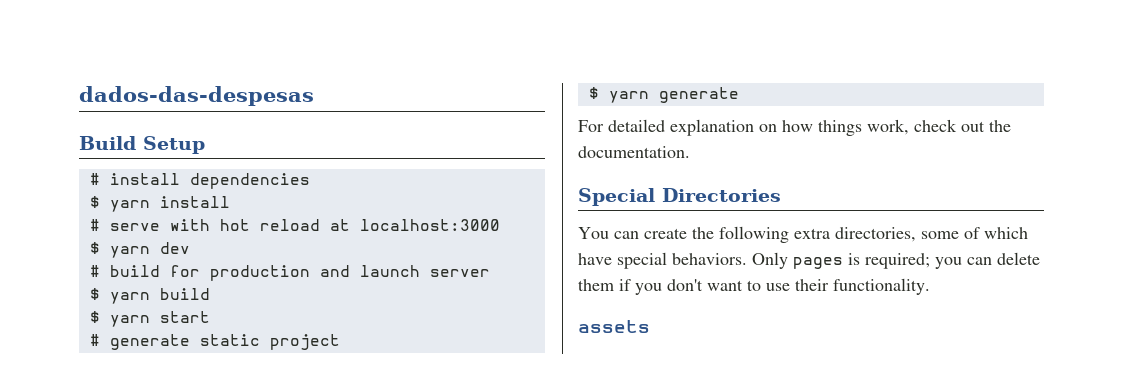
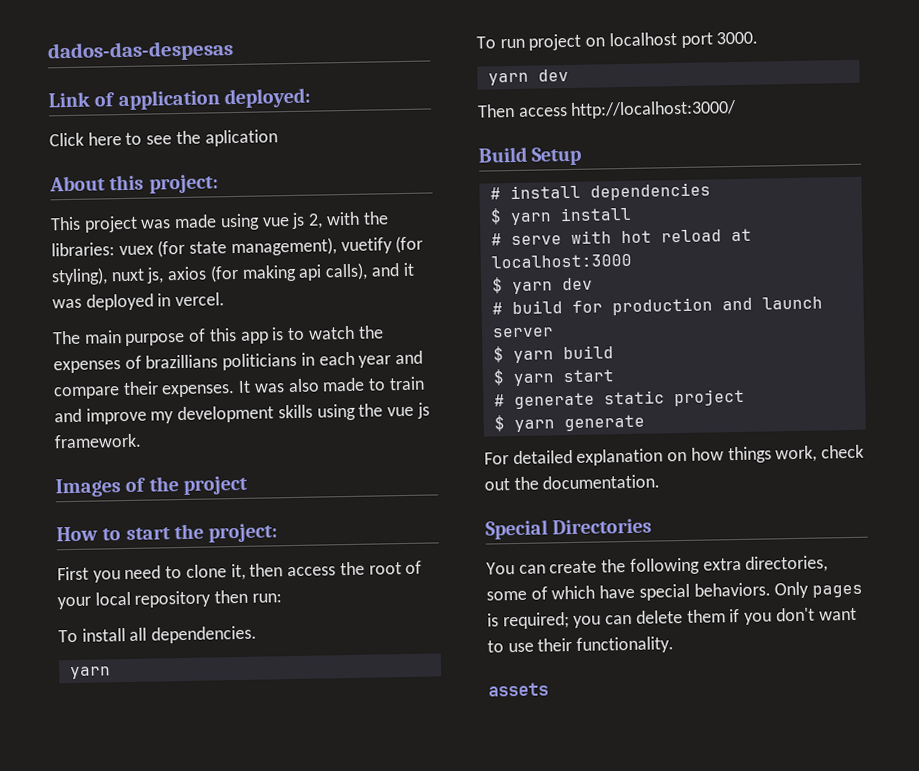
+ Link of application deployed:
+ Click here to see the aplication
+ About this project:
+ This project was made using vue js 2, with the libraries: vuex (for state management), vuetify (for styling), nuxt js, axios (for making api calls), and it was deployed in vercel.
+ The main purpose of this app is to watch the expenses of brazillians politicians in each year and compare their expenses. It was also made to train and improve my development skills using the vue js framework.
+ Images of the project
+ How to start the project:
+ First you need to clone it, then access the root of your local repository then run:
+ To install all dependencies.
+ yarn
+ To run project on localhost port 3000.
+ yarn dev
+ Then access http://localhost:3000/

